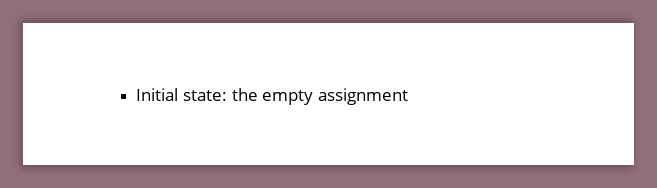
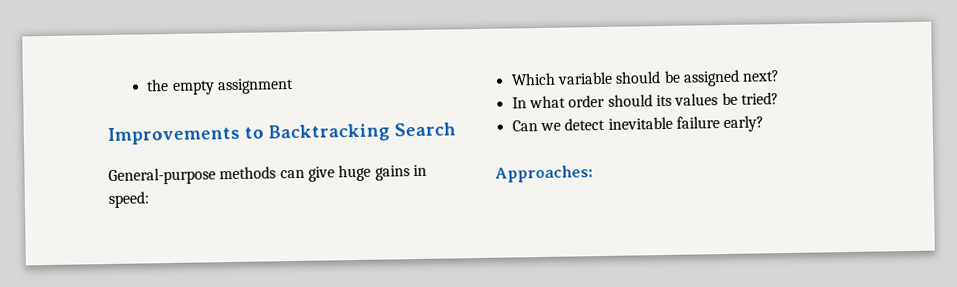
- Initial state: the empty assignment
+ the empty assignment
+ Improvements to Backtracking Search
+ General-purpose methods can give huge gains in speed:
+ Which variable should be assigned next?
+ In what order should its values be tried?
+ Can we detect inevitable failure early?
+ Approaches:

